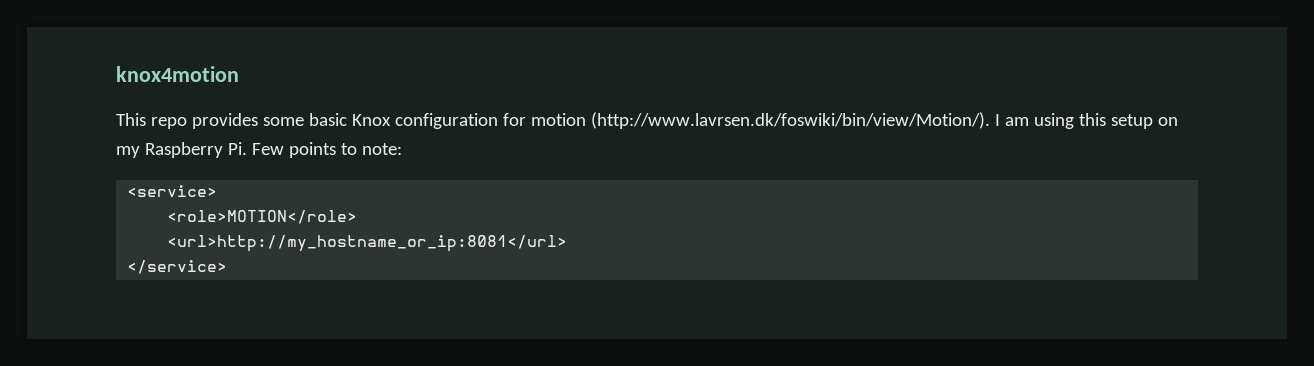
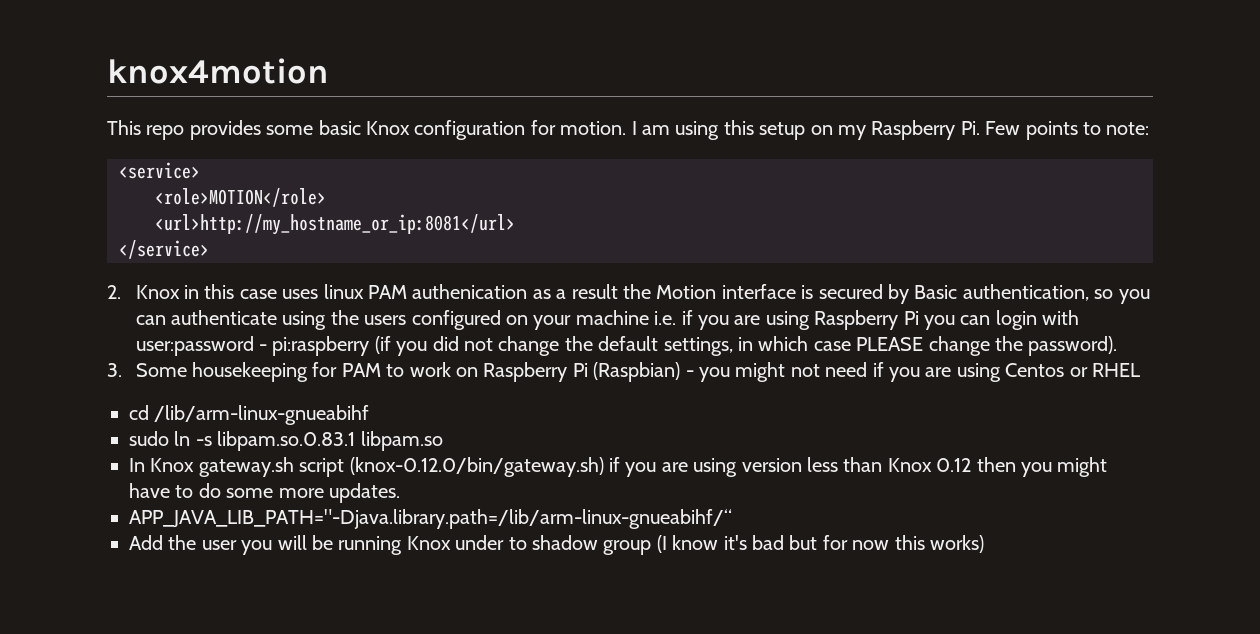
- This repo provides some basic Knox configuration for motion (http://www.lavrsen.dk/foswiki/bin/view/Motion/). I am using this setup on my Raspberry Pi. Few points to note:
+ This repo provides some basic Knox configuration for motion. I am using this setup on my Raspberry Pi. Few points to note:
+ 2. Knox in this case uses linux PAM authenication as a result the Motion interface is secured by Basic authentication, so you can authenticate using the users configured on your machine i.e. if you are using Raspberry Pi you can login with user:password - pi:raspberry (if you did not change the default settings, in which case PLEASE change the password).
+ 3. Some housekeeping for PAM to work on Raspberry Pi (Raspbian) - you might not need if you are using Centos or RHEL
+ cd /lib/arm-linux-gnueabihf
+ sudo ln -s libpam.so.0.83.1 libpam.so
+ In Knox gateway.sh script (knox-0.12.0/bin/gateway.sh) if you are using version less than Knox 0.12 then you might have to do some more updates.
+ APP_JAVA_LIB_PATH="-Djava.library.path=/lib/arm-linux-gnueabihf/“
+ Add the user you will be running Knox under to shadow group (I know it's bad but for now this works)

